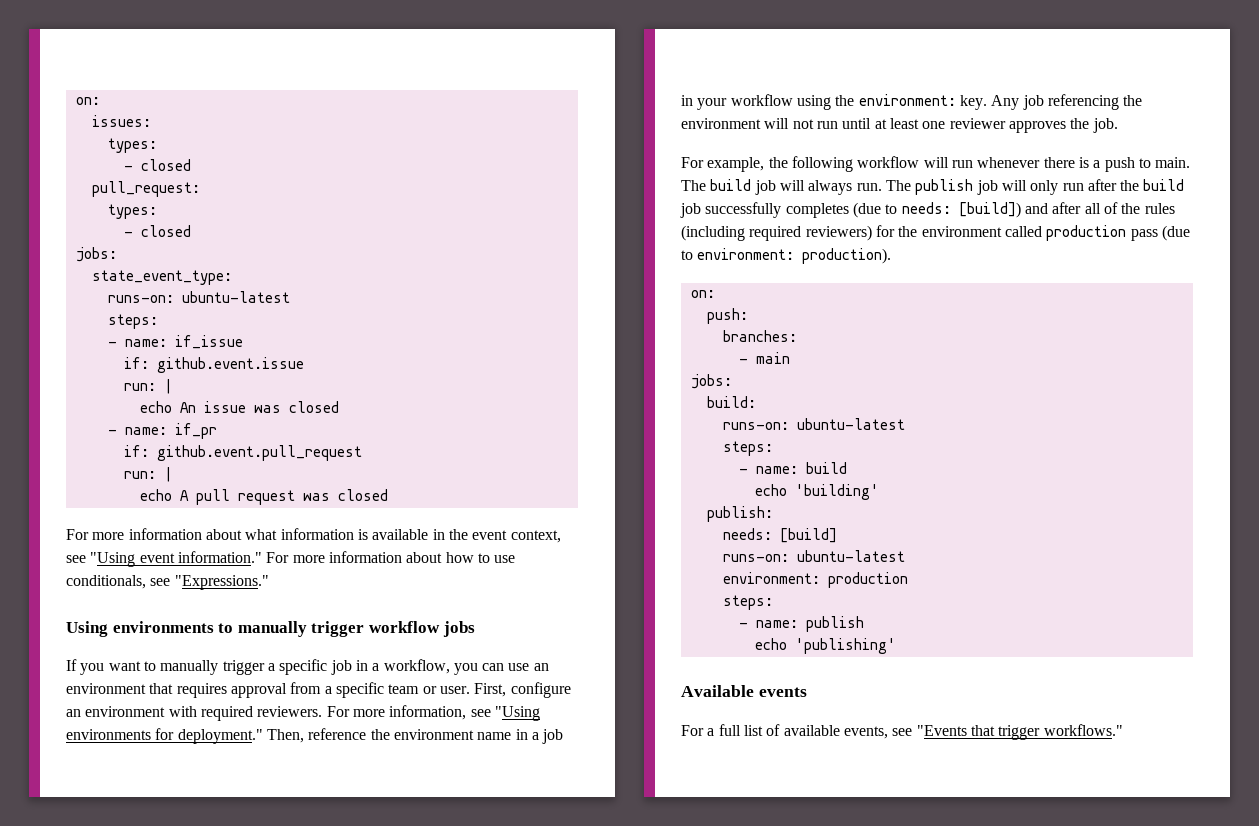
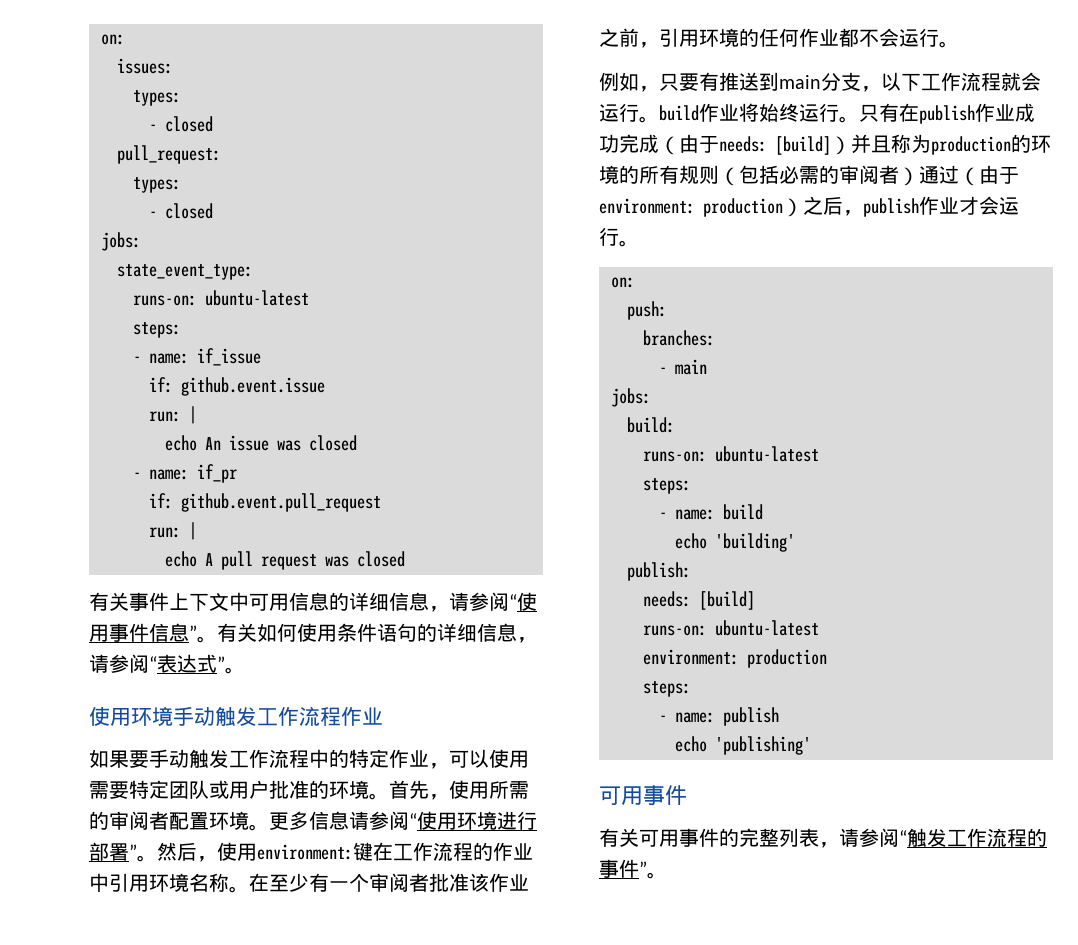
- For more information about what information is available in the event context, see "Using event information." For more information about how to use conditionals, see "Expressions."
- Using environments to manually trigger workflow jobs
- If you want to manually trigger a specific job in a workflow, you can use an environment that requires approval from a specific team or user. First, configure an environment with required reviewers. For more information, see "Using environments for deployment." Then, reference the environment name in a job in your workflow using the environment: key. Any job referencing the environment will not run until at least one reviewer approves the job.
- For example, the following workflow will run whenever there is a push to main. The build job will always run. The publish job will only run after the build job successfully completes (due to needs: [build]) and after all of the rules (including required reviewers) for the environment called production pass (due to environment: production).
+ 有关事件上下文中可用信息的详细信息，请参阅“使用事件信息”。有关如何使用条件语句的详细信息，请参阅“表达式”。
+ 使用环境手动触发工作流程作业
+ 如果要手动触发工作流程中的特定作业，可以使用需要特定团队或用户批准的环境。首先，使用所需的审阅者配置环境。更多信息请参阅“使用环境进行部署”。然后，使用environment:键在工作流程的作业中引用环境名称。在至少有一个审阅者批准该作业之前，引用环境的任何作业都不会运行。
+ 例如，只要有推送到main分支，以下工作流程就会运行。build作业将始终运行。只有在publish作业成功完成（由于needs: [build]）并且称为production的环境的所有规则（包括必需的审阅者）通过（由于environment: production）之后，publish作业才会运行。
  echo 'publishing'
- Available events
- For a full list of available events, see "Events that trigger workflows."
+ 可用事件
+ 有关可用事件的完整列表，请参阅“触发工作流程的事件”。

